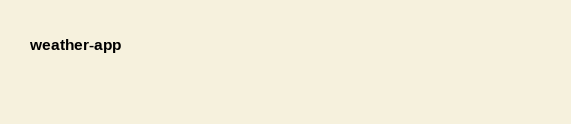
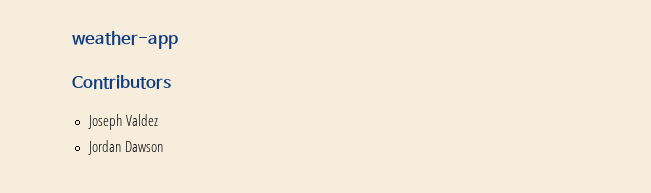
+ Contributors
+ Joseph Valdez
+ Jordan Dawson

